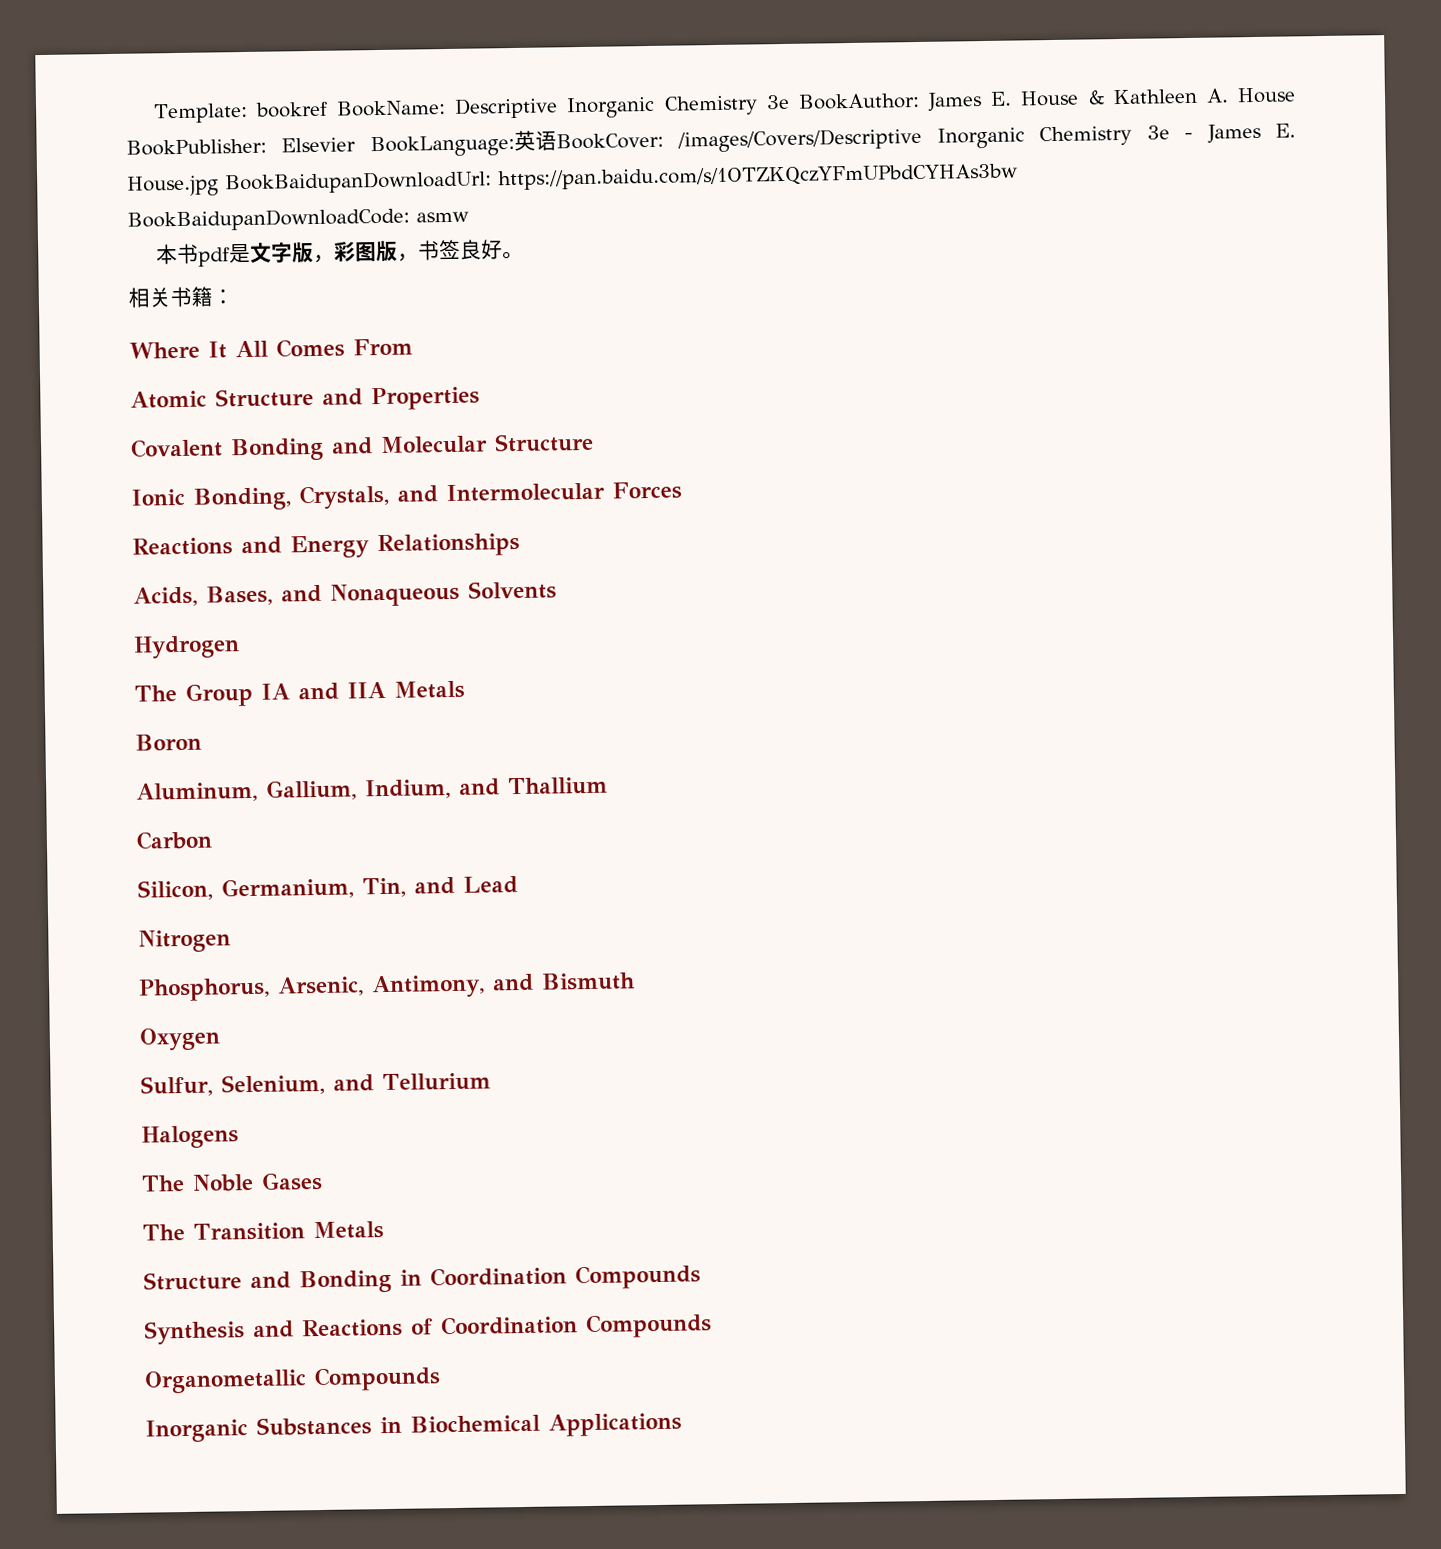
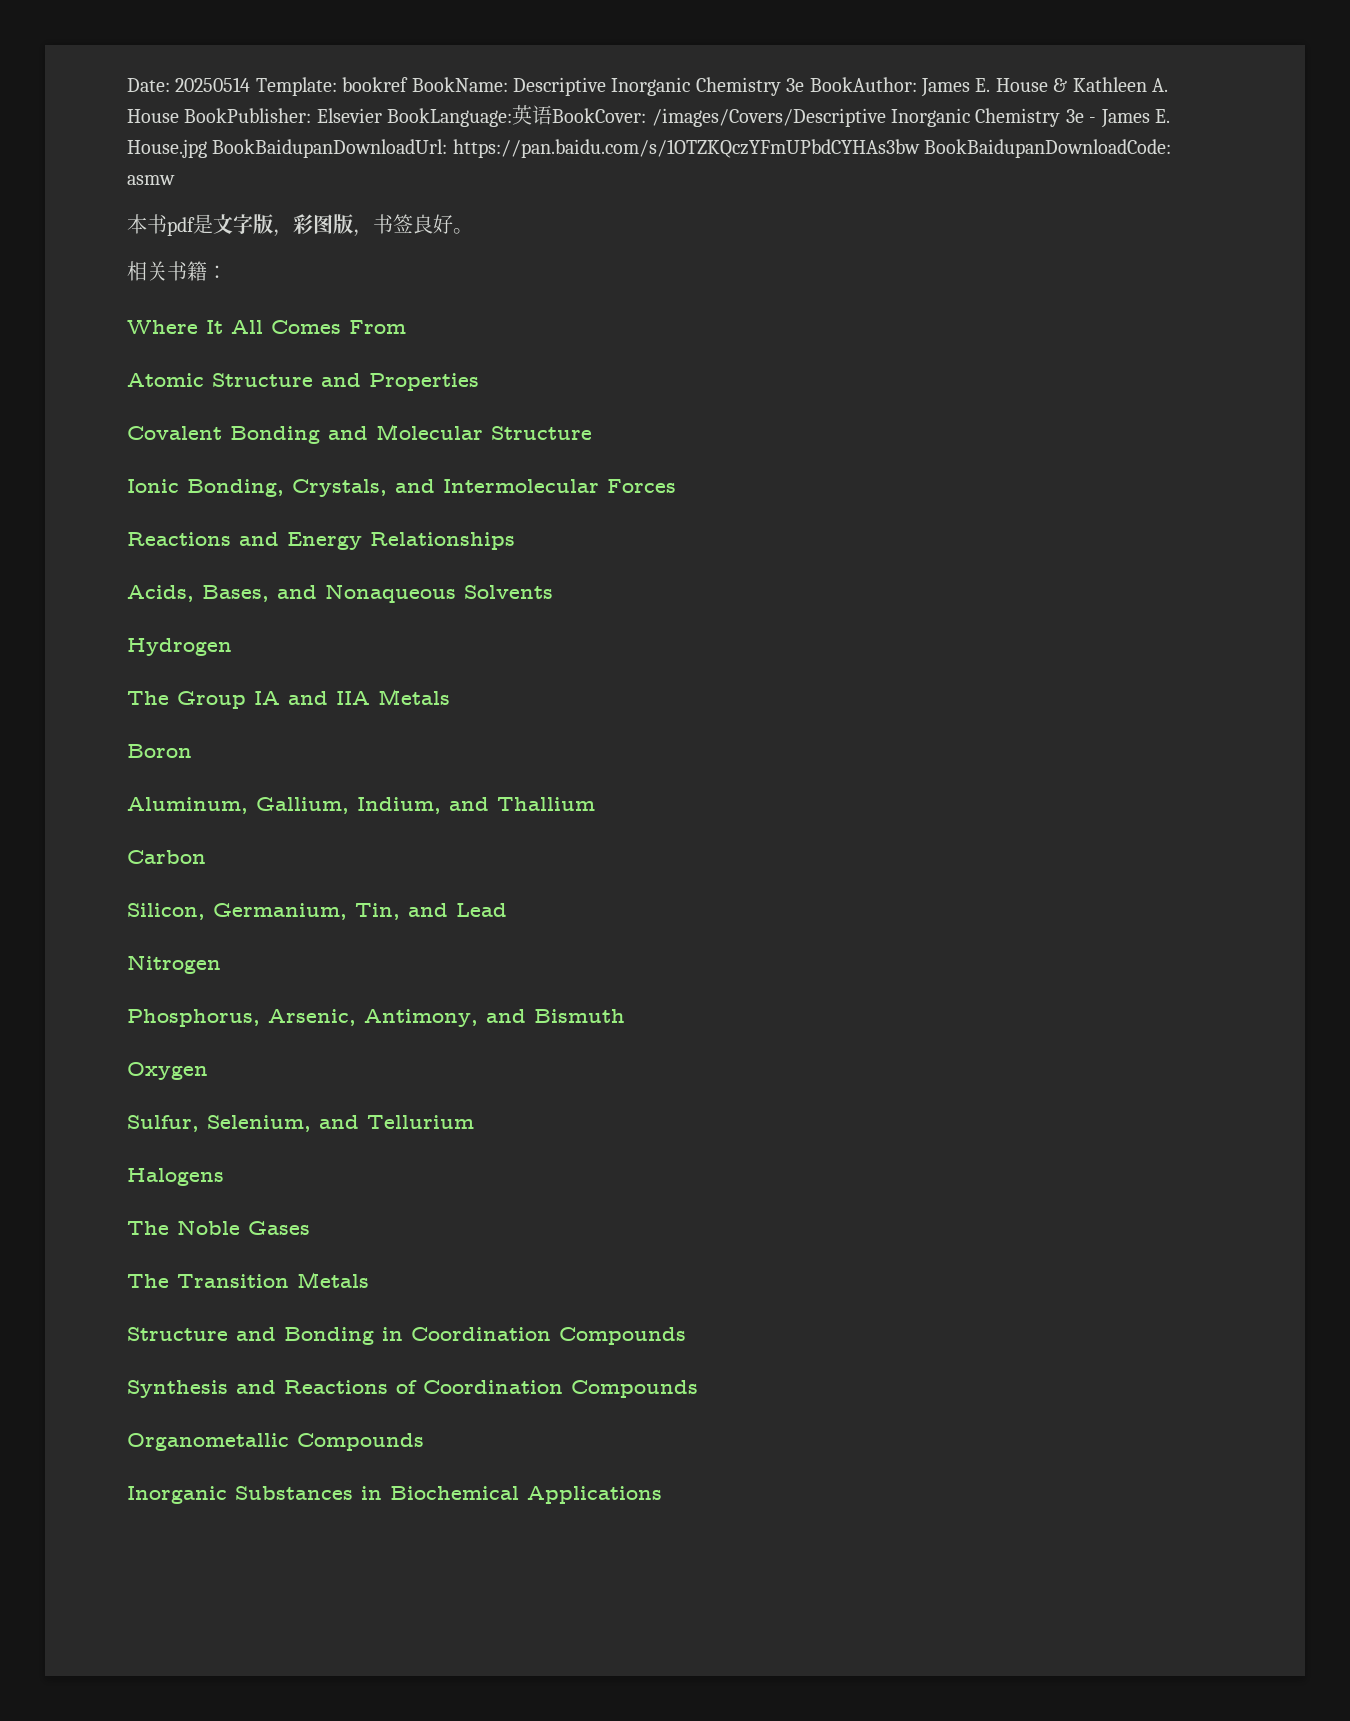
- Template: bookref BookName: Descriptive Inorganic Chemistry 3e BookAuthor: James E. House & Kathleen A. House BookPublisher: Elsevier BookLanguage:英语BookCover: /images/Covers/Descriptive Inorganic Chemistry 3e - James E. House.jpg BookBaidupanDownloadUrl: https://pan.baidu.com/s/1OTZKQczYFmUPbdCYHAs3bw BookBaidupanDownloadCode: asmw
+ Date: 20250514 Template: bookref BookName: Descriptive Inorganic Chemistry 3e BookAuthor: James E. House & Kathleen A. House BookPublisher: Elsevier BookLanguage:英语BookCover: /images/Covers/Descriptive Inorganic Chemistry 3e - James E. House.jpg BookBaidupanDownloadUrl: https://pan.baidu.com/s/1OTZKQczYFmUPbdCYHAs3bw BookBaidupanDownloadCode: asmw

